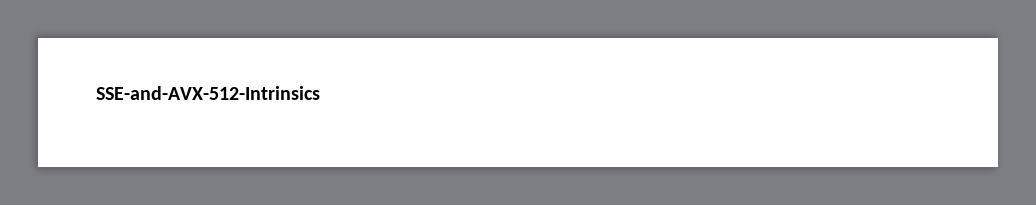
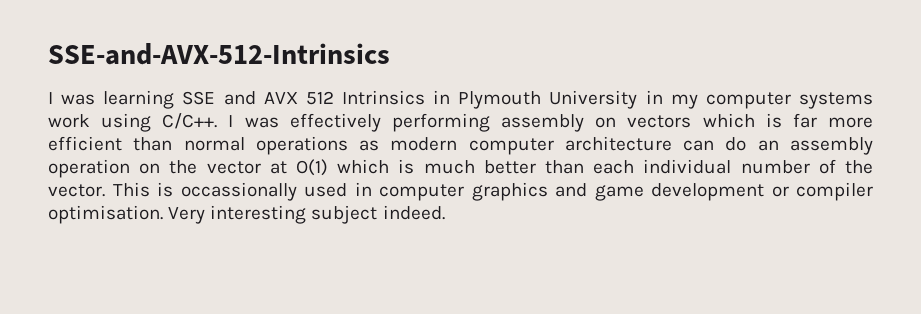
+ I was learning SSE and AVX 512 Intrinsics in Plymouth University in my computer systems work using C/C++. I was effectively performing assembly on vectors which is far more efficient than normal operations as modern computer architecture can do an assembly operation on the vector at O(1) which is much better than each individual number of the vector. This is occassionally used in computer graphics and game development or compiler optimisation. Very interesting subject indeed.

